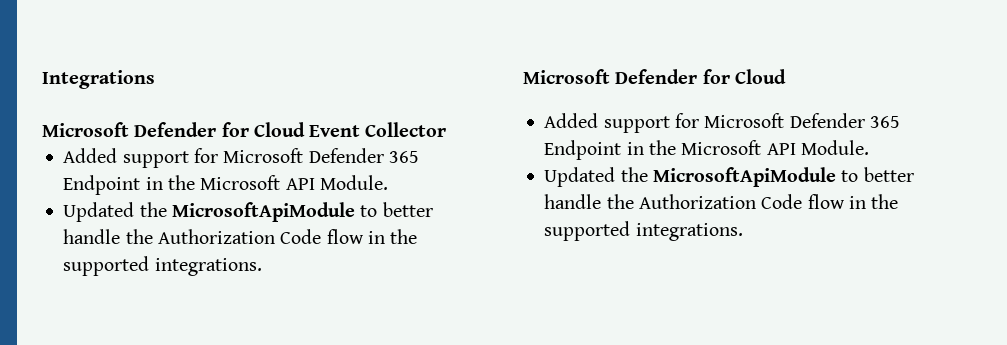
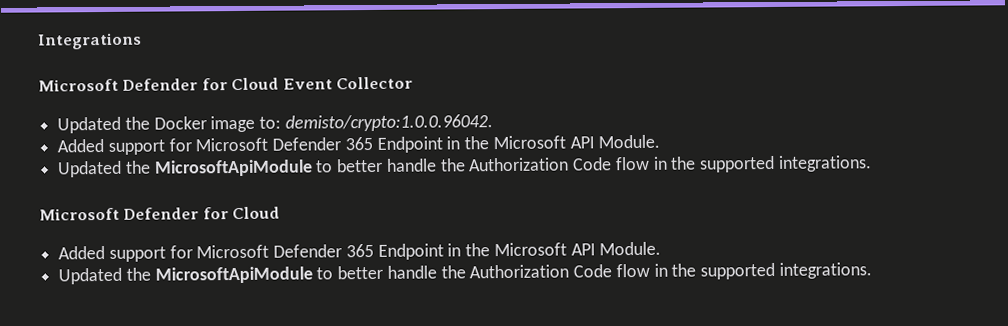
+ Updated the Docker image to: demisto/crypto:1.0.0.96042.

